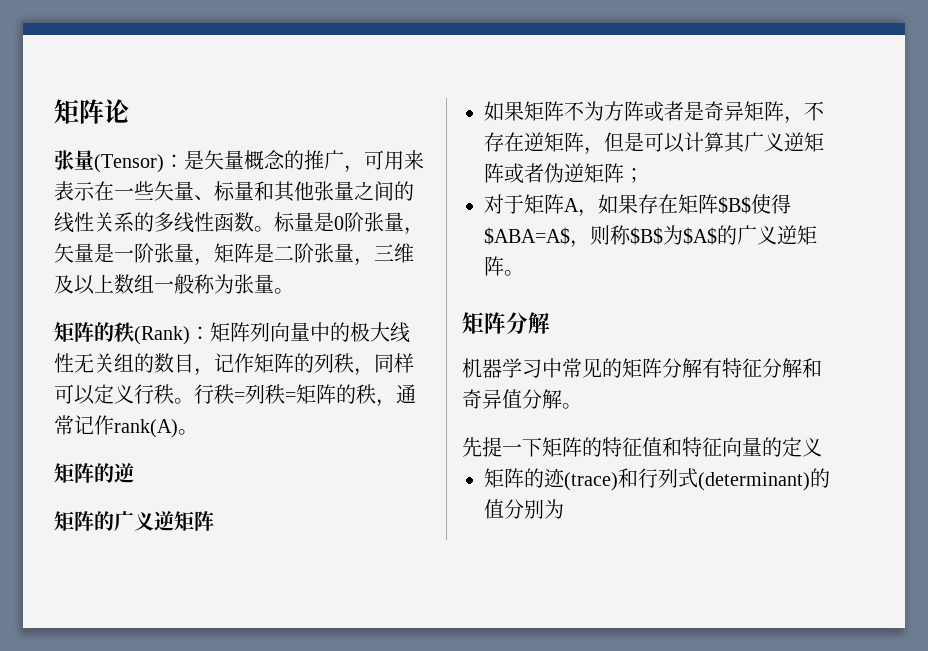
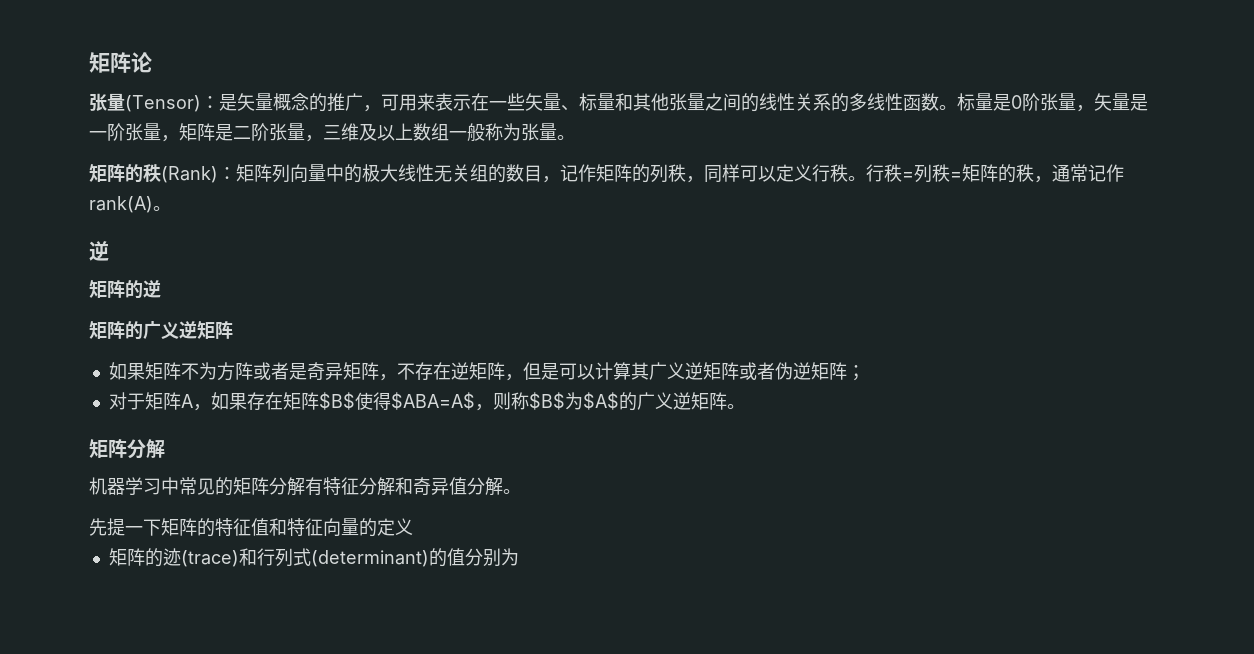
  行秩=列秩=矩阵的秩，通常记作rank(A)。
+ 逆

